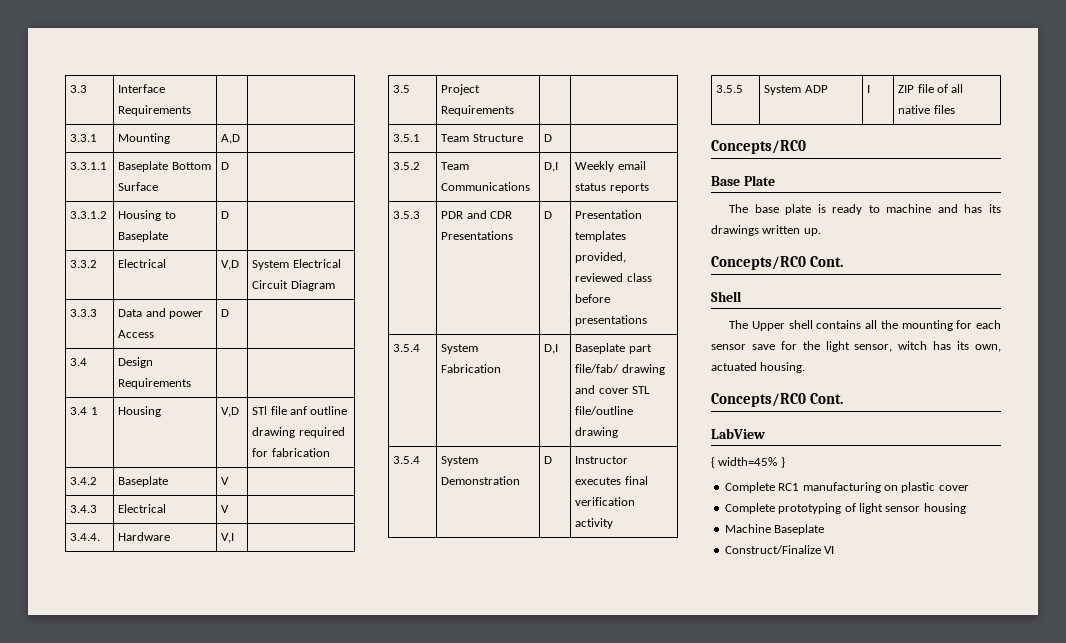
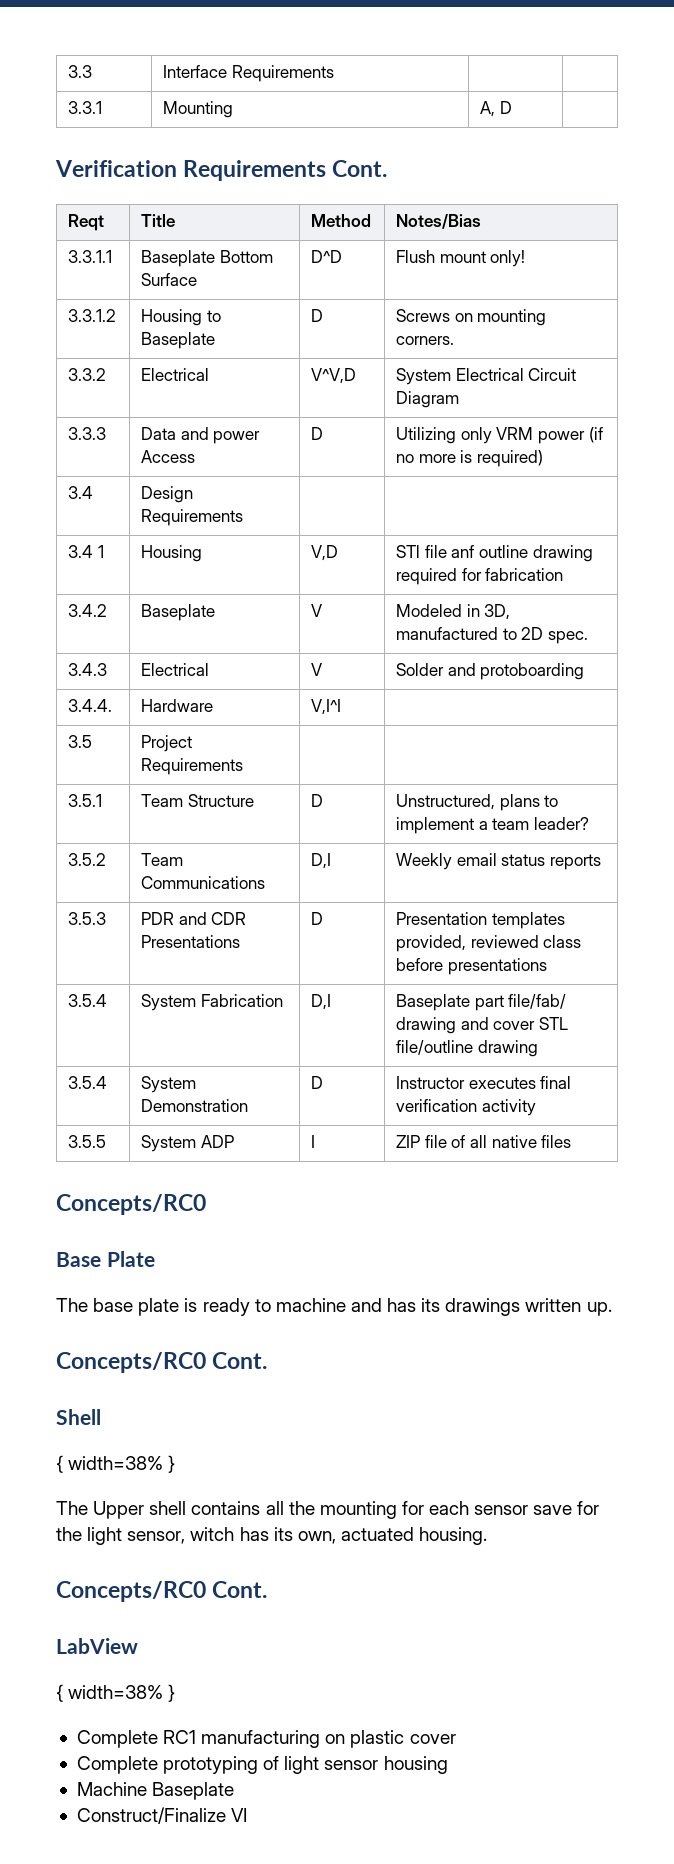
- 3.3.1 | Mounting | A,D |
+ 3.3.1 | Mounting | A, D |
+ Verification Requirements Cont.
+ Reqt | Title | Method | Notes/Bias
- 3.3.1.1 | Baseplate Bottom Surface | D |
+ 3.3.1.1 | Baseplate Bottom Surface | D^D | Flush mount only!
- 3.3.1.2 | Housing to Baseplate | D |
+ 3.3.1.2 | Housing to Baseplate | D | Screws on mounting corners.
- 3.3.2 | Electrical | V,D | System Electrical Circuit Diagram
+ 3.3.2 | Electrical | V^V,D | System Electrical Circuit Diagram
- 3.3.3 | Data and power Access | D |
+ 3.3.3 | Data and power Access | D | Utilizing only VRM power (if no more is required)
- 3.4.2 | Baseplate | V |
+ 3.4.2 | Baseplate | V | Modeled in 3D, manufactured to 2D spec.
- 3.4.3 | Electrical | V |
+ 3.4.3 | Electrical | V | Solder and protoboarding
- 3.4.4. | Hardware | V,I |
+ 3.4.4. | Hardware | V,I^I |
- 3.5.1 | Team Structure | D |
+ 3.5.1 | Team Structure | D | Unstructured, plans to implement a team leader?
  Shell
+ { width=38% }
  LabView
- { width=45% }
+ { width=38% }

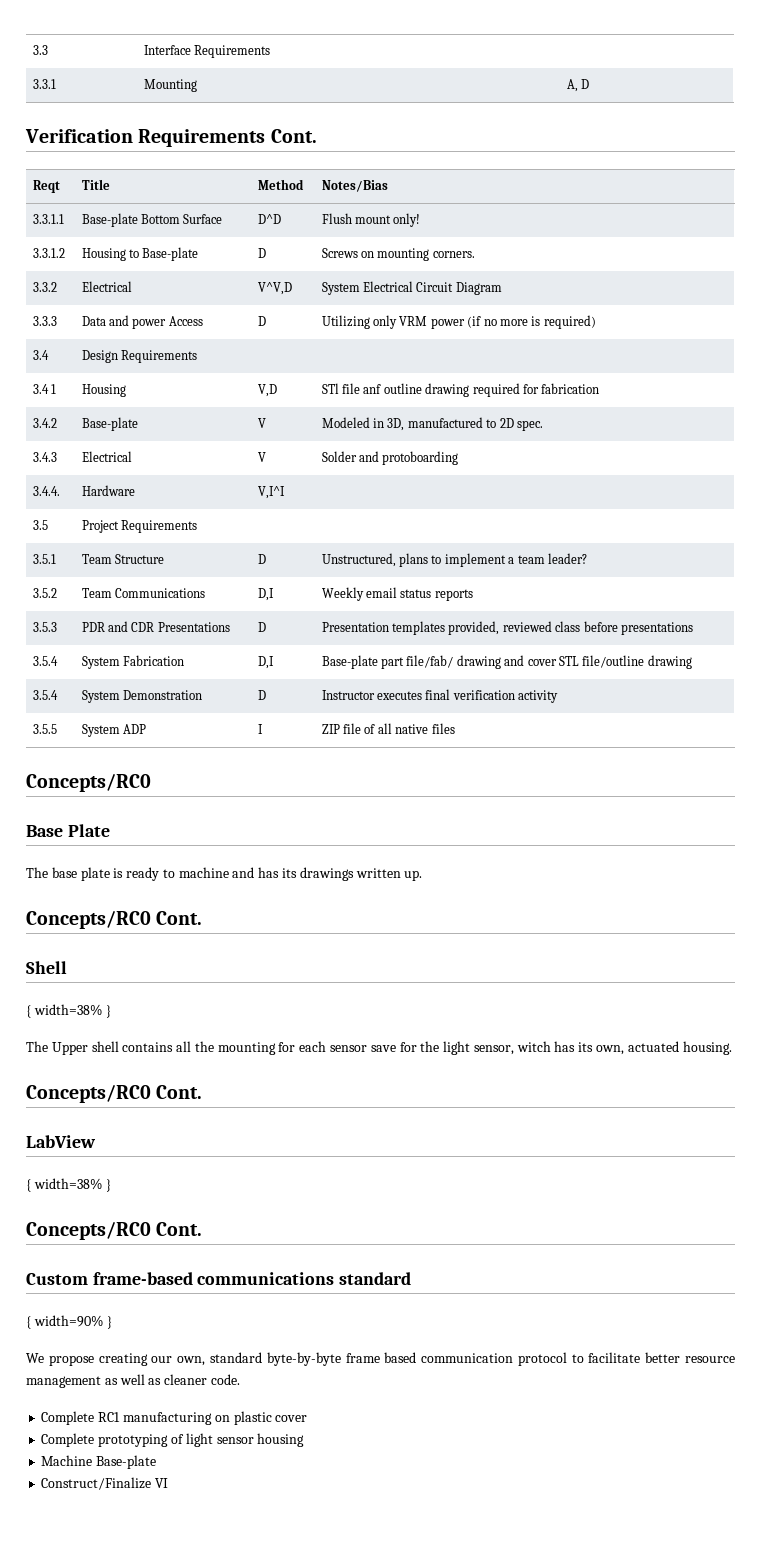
- 3.3.1.1 | Baseplate Bottom Surface | D^D | Flush mount only!
+ 3.3.1.1 | Base-plate Bottom Surface | D^D | Flush mount only!
- 3.3.1.2 | Housing to Baseplate | D | Screws on mounting corners.
+ 3.3.1.2 | Housing to Base-plate | D | Screws on mounting corners.
- 3.4.2 | Baseplate | V | Modeled in 3D, manufactured to 2D spec.
+ 3.4.2 | Base-plate | V | Modeled in 3D, manufactured to 2D spec.
- 3.5.4 | System Fabrication | D,I | Baseplate part file/fab/ drawing and cover STL file/outline drawing
+ 3.5.4 | System Fabrication | D,I | Base-plate part file/fab/ drawing and cover STL file/outline drawing
  LabView
  { width=38% }
+ Concepts/RC0 Cont.
+ Custom frame-based communications standard
+ { width=90% }
+ We propose creating our own, standard byte-by-byte frame based communication protocol to facilitate better resource management as well as cleaner code.
- Machine Baseplate
+ Machine Base-plate

